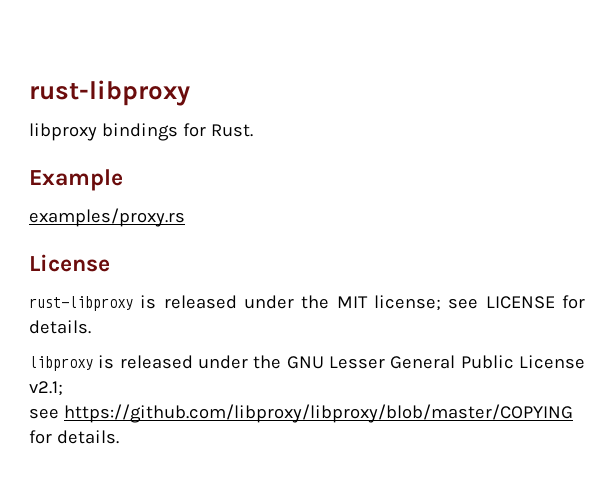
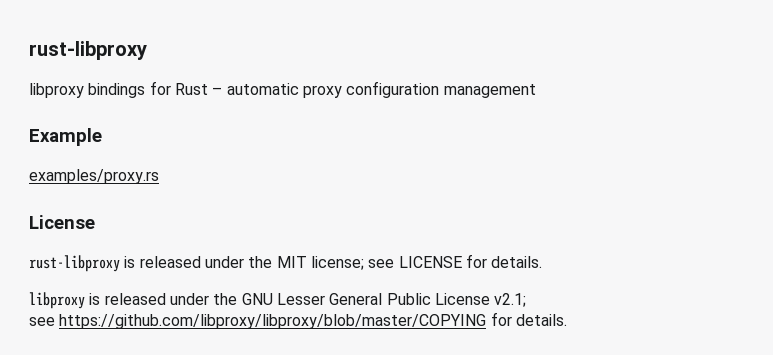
- libproxy bindings for Rust.
+ libproxy bindings for Rust – automatic proxy configuration management

